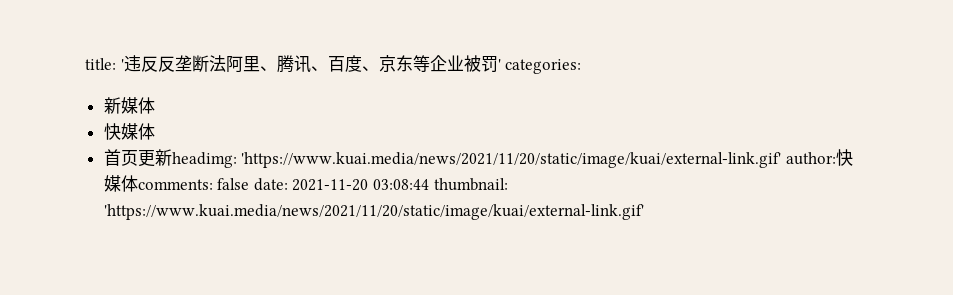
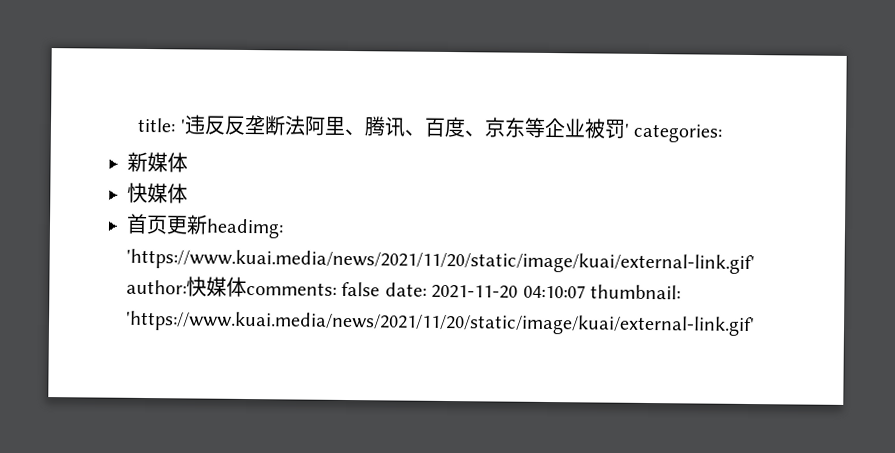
- 首页更新headimg: 'https://www.kuai.media/news/2021/11/20/static/image/kuai/external-link.gif' author:快媒体comments: false date: 2021-11-20 03:08:44 thumbnail: 'https://www.kuai.media/news/2021/11/20/static/image/kuai/external-link.gif'
+ 首页更新headimg: 'https://www.kuai.media/news/2021/11/20/static/image/kuai/external-link.gif' author:快媒体comments: false date: 2021-11-20 04:10:07 thumbnail: 'https://www.kuai.media/news/2021/11/20/static/image/kuai/external-link.gif'

